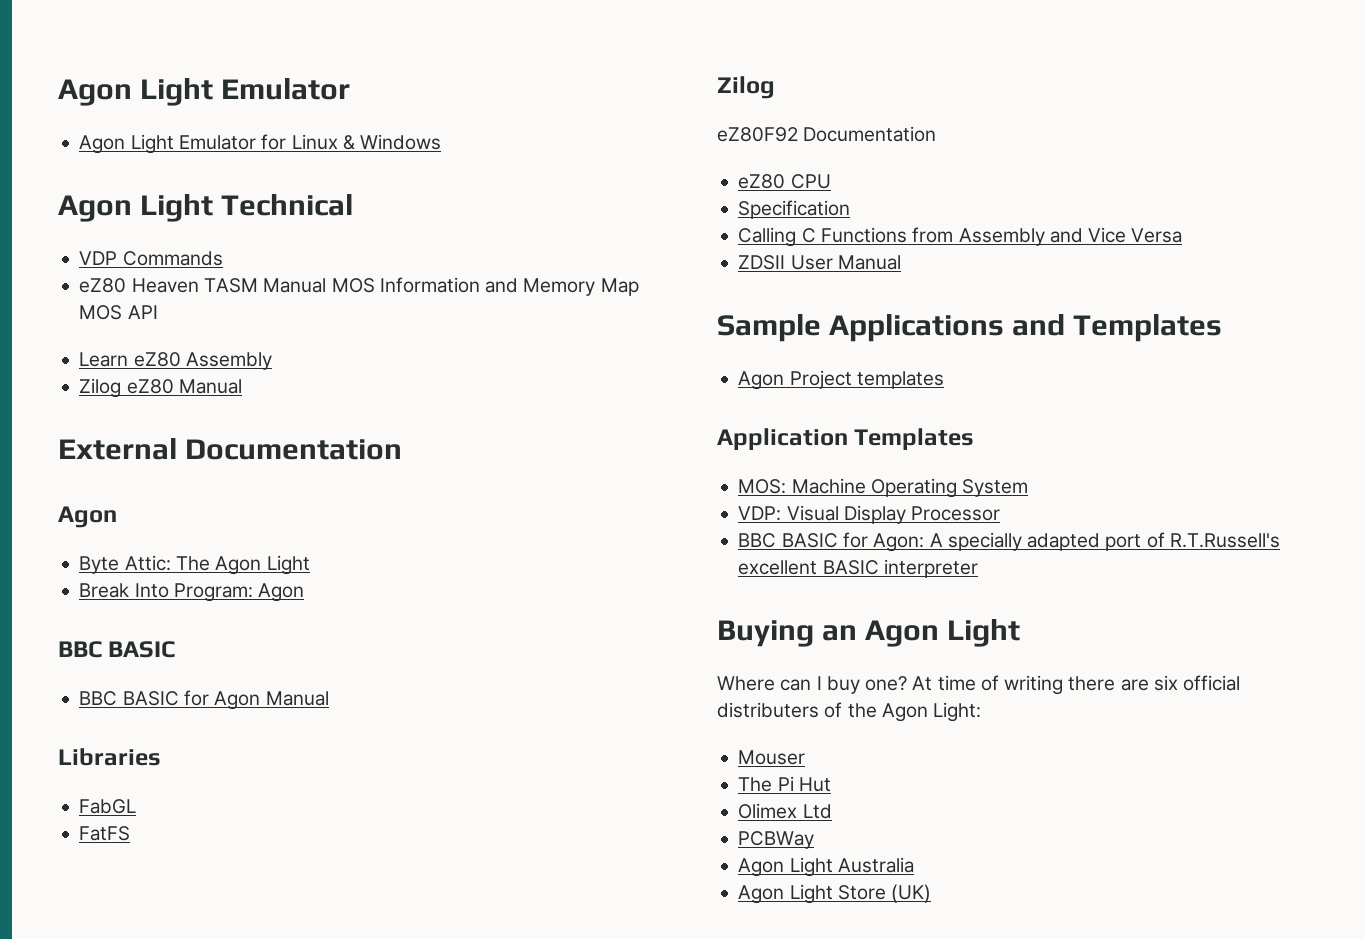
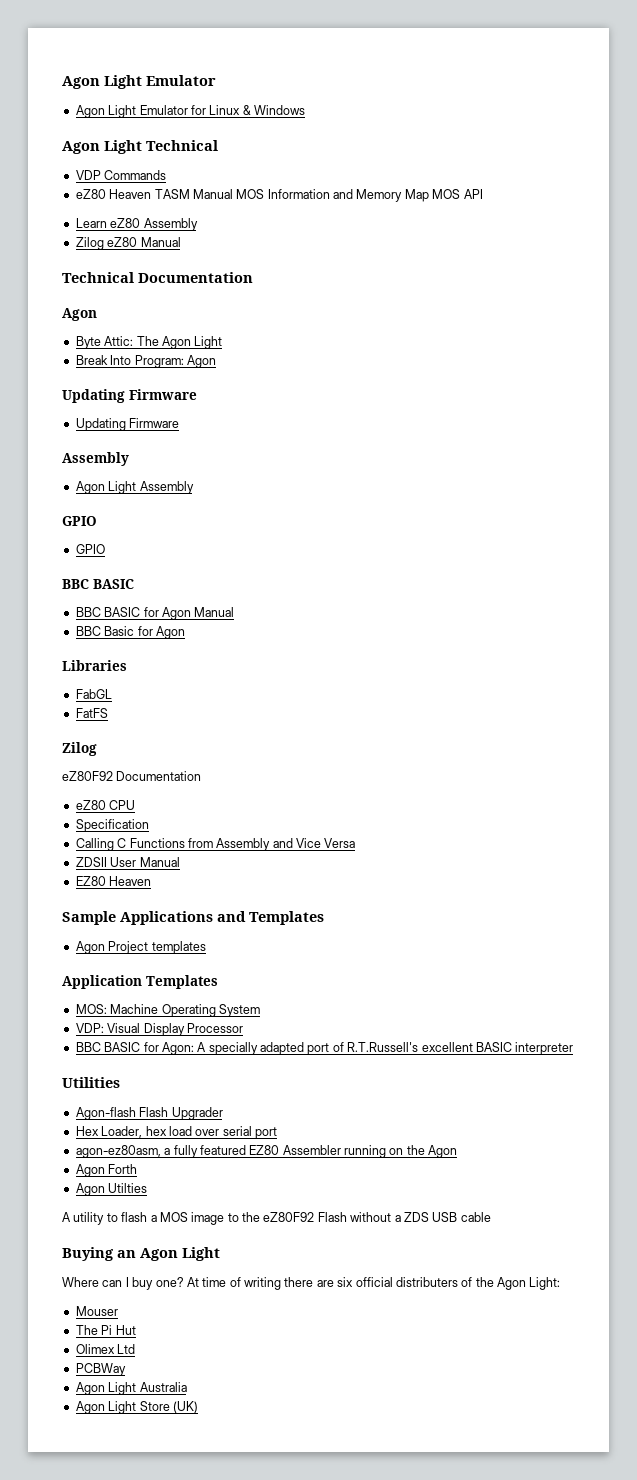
- External Documentation
+ Technical Documentation
  Break Into Program: Agon
+ Updating Firmware
+ Updating Firmware
+ Assembly
+ Agon Light Assembly
+ GPIO
+ GPIO
+ BBC Basic for Agon
+ EZ80 Heaven
+ Utilities
+ Agon-flash Flash Upgrader
+ Hex Loader, hex load over serial port
+ agon-ez80asm, a fully featured EZ80 Assembler running on the Agon
+ Agon Forth
+ Agon Utilties
+ A utility to flash a MOS image to the eZ80F92 Flash without a ZDS USB cable

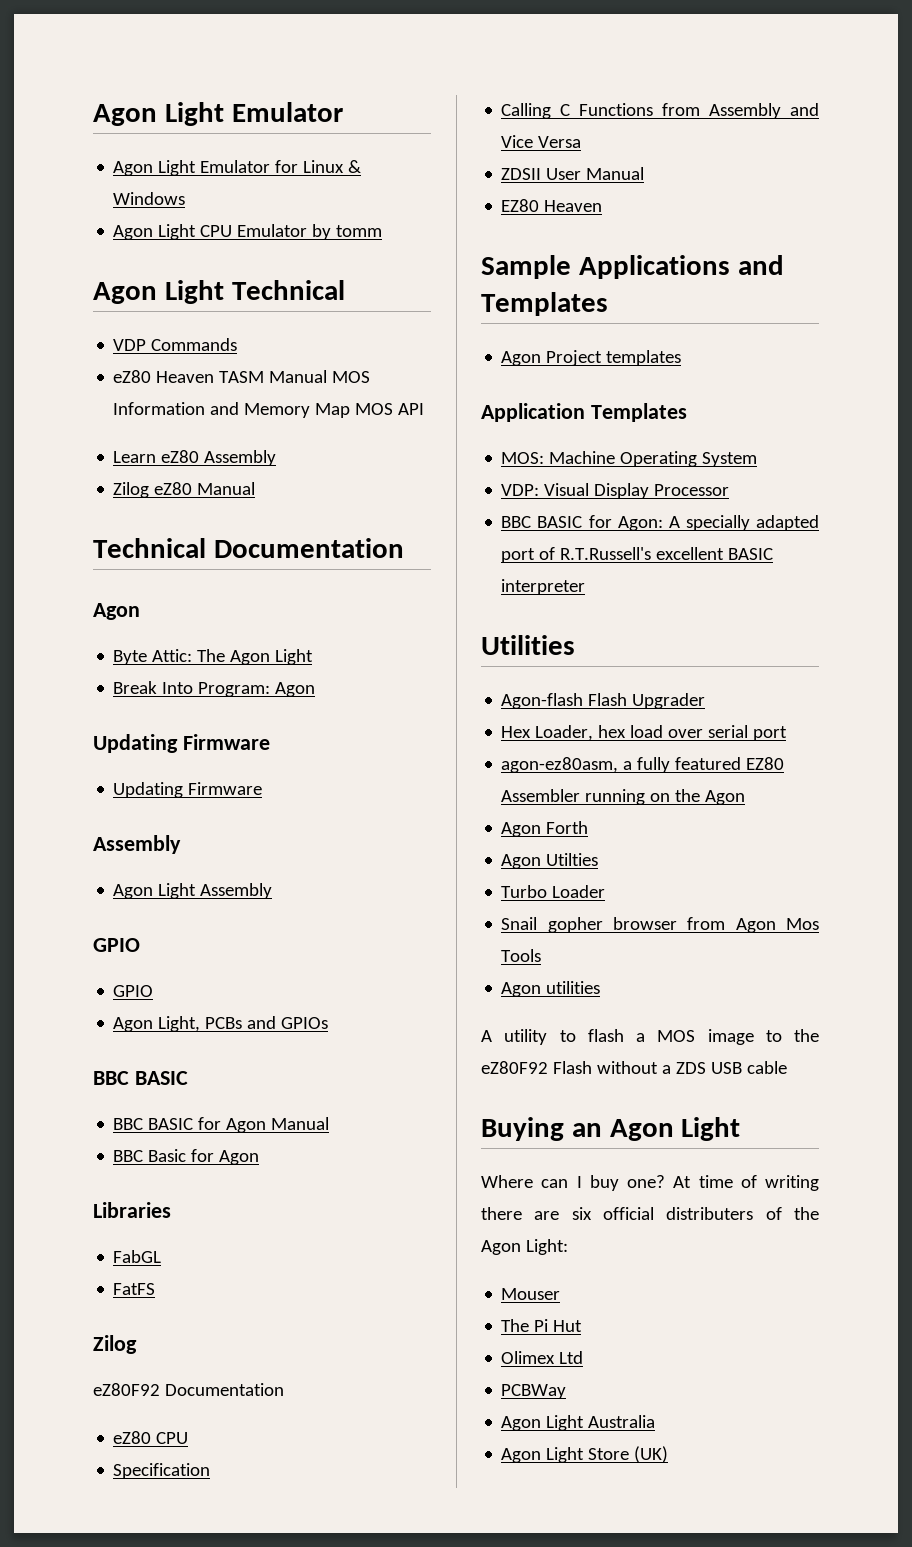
+ Agon Light CPU Emulator by tomm
+ Agon Light, PCBs and GPIOs
+ Turbo Loader
+ Snail gopher browser from Agon Mos Tools
+ Agon utilities

